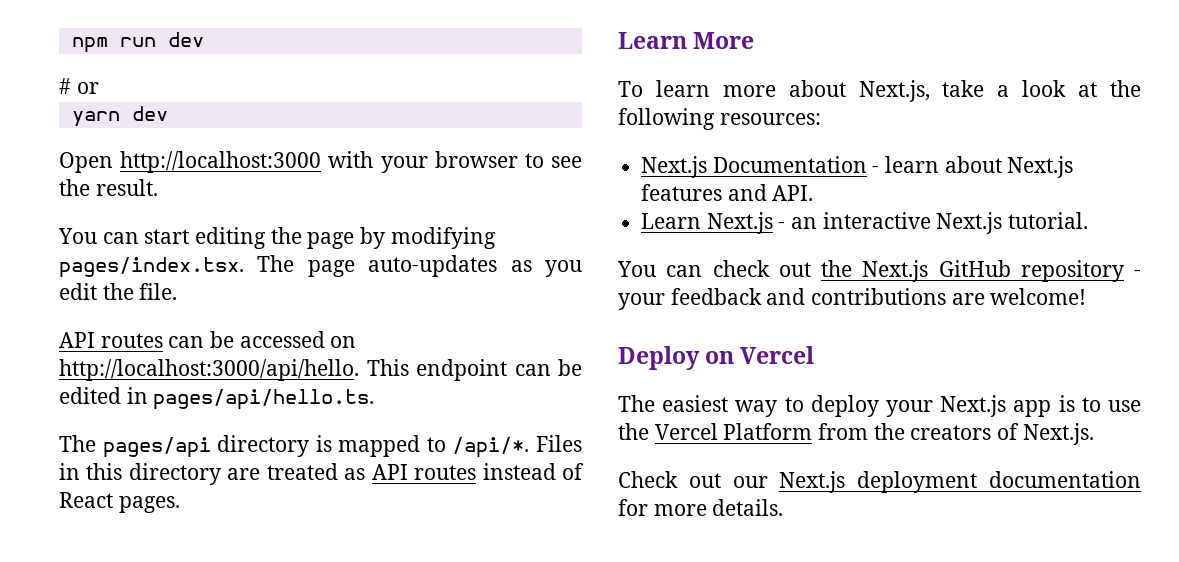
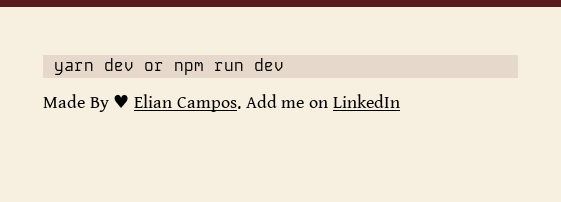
- npm run dev
+ yarn dev or npm run dev
- # or
- yarn dev
- Open http://localhost:3000 with your browser to see the result.
- You can start editing the page by modifying pages/index.tsx. The page auto-updates as you edit the file.
- API routes can be accessed on http://localhost:3000/api/hello. This endpoint can be edited in pages/api/hello.ts.
- The pages/api directory is mapped to /api/*. Files in this directory are treated as API routes instead of React pages.
- Learn More
- To learn more about Next.js, take a look at the following resources:
- Next.js Documentation - learn about Next.js features and API.
- Learn Next.js - an interactive Next.js tutorial.
- You can check out the Next.js GitHub repository - your feedback and contributions are welcome!
- Deploy on Vercel
- The easiest way to deploy your Next.js app is to use the Vercel Platform from the creators of Next.js.
- Check out our Next.js deployment documentation for more details.
+ Made By ♥ Elian Campos. Add me on LinkedIn

